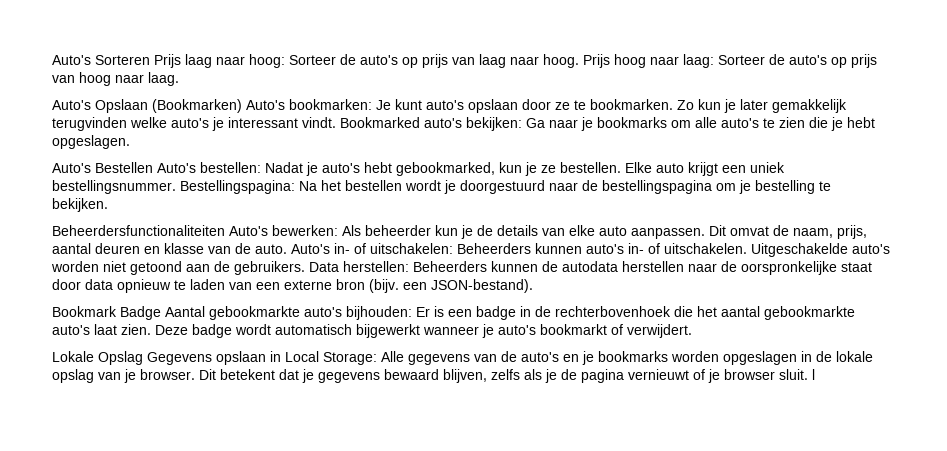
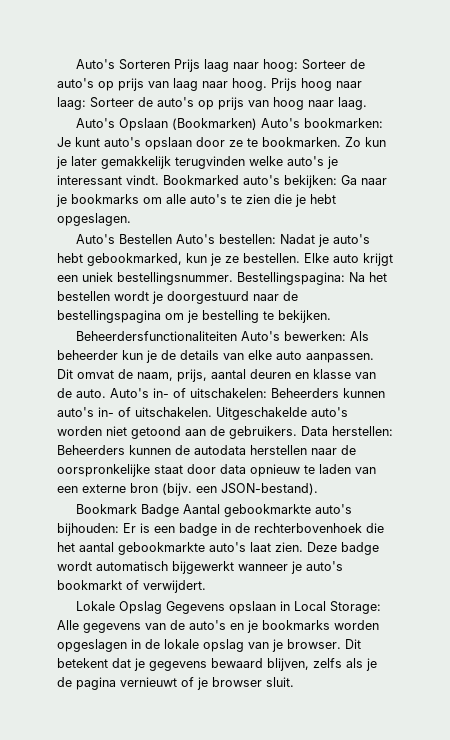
- Dit betekent dat je gegevens bewaard blijven, zelfs als je de pagina vernieuwt of je browser sluit. l
+ Dit betekent dat je gegevens bewaard blijven, zelfs als je de pagina vernieuwt of je browser sluit.

